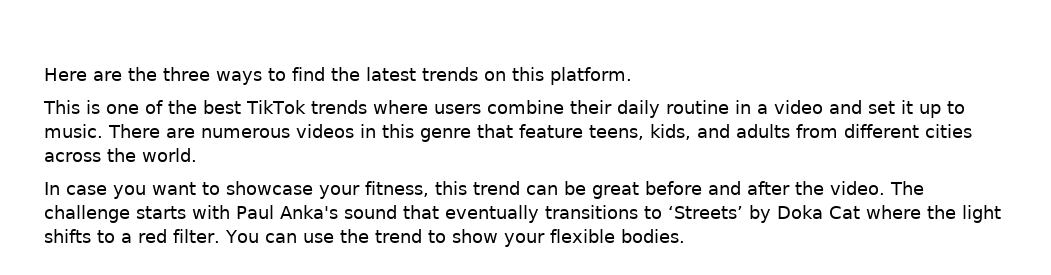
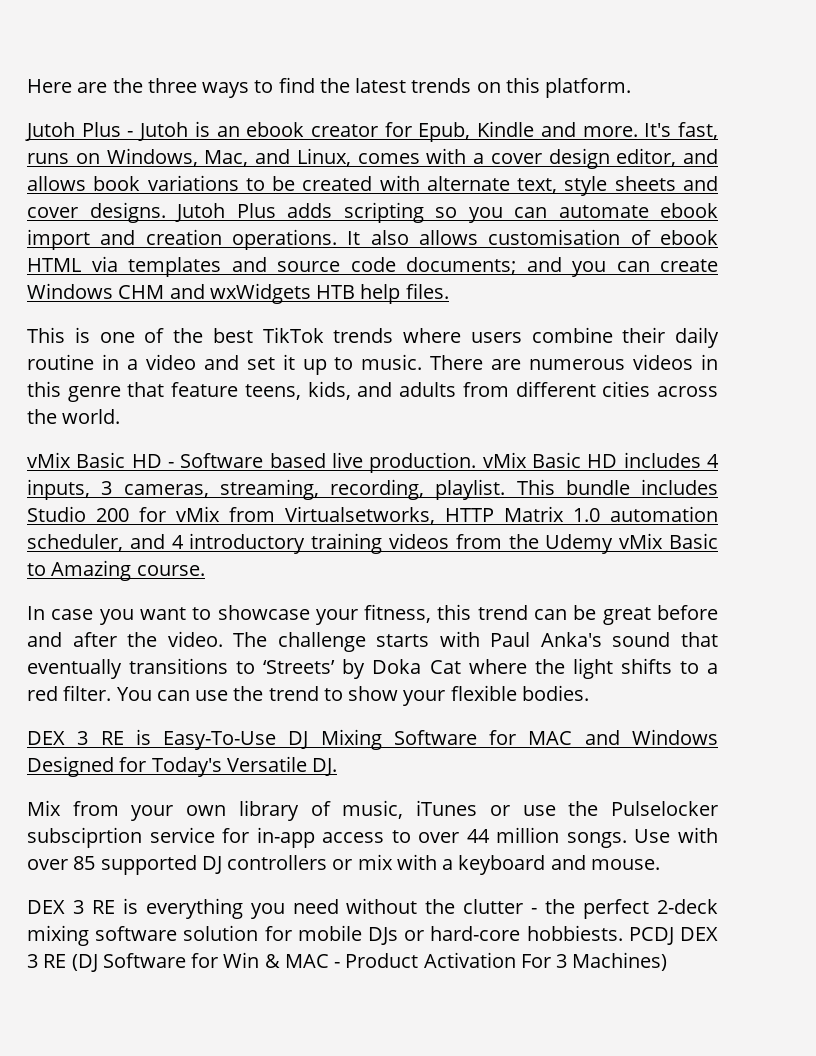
+ Jutoh Plus - Jutoh is an ebook creator for Epub, Kindle and more. It's fast, runs on Windows, Mac, and Linux, comes with a cover design editor, and allows book variations to be created with alternate text, style sheets and cover designs. Jutoh Plus adds scripting so you can automate ebook import and creation operations. It also allows customisation of ebook HTML via templates and source code documents; and you can create Windows CHM and wxWidgets HTB help files.
+ vMix Basic HD - Software based live production. vMix Basic HD includes 4 inputs, 3 cameras, streaming, recording, playlist. This bundle includes Studio 200 for vMix from Virtualsetworks, HTTP Matrix 1.0 automation scheduler, and 4 introductory training videos from the Udemy vMix Basic to Amazing course.
+ DEX 3 RE is Easy-To-Use DJ Mixing Software for MAC and Windows Designed for Today's Versatile DJ.
+ Mix from your own library of music, iTunes or use the Pulselocker subsciprtion service for in-app access to over 44 million songs. Use with over 85 supported DJ controllers or mix with a keyboard and mouse.
+ DEX 3 RE is everything you need without the clutter - the perfect 2-deck mixing software solution for mobile DJs or hard-core hobbiests. PCDJ DEX 3 RE (DJ Software for Win & MAC - Product Activation For 3 Machines)

